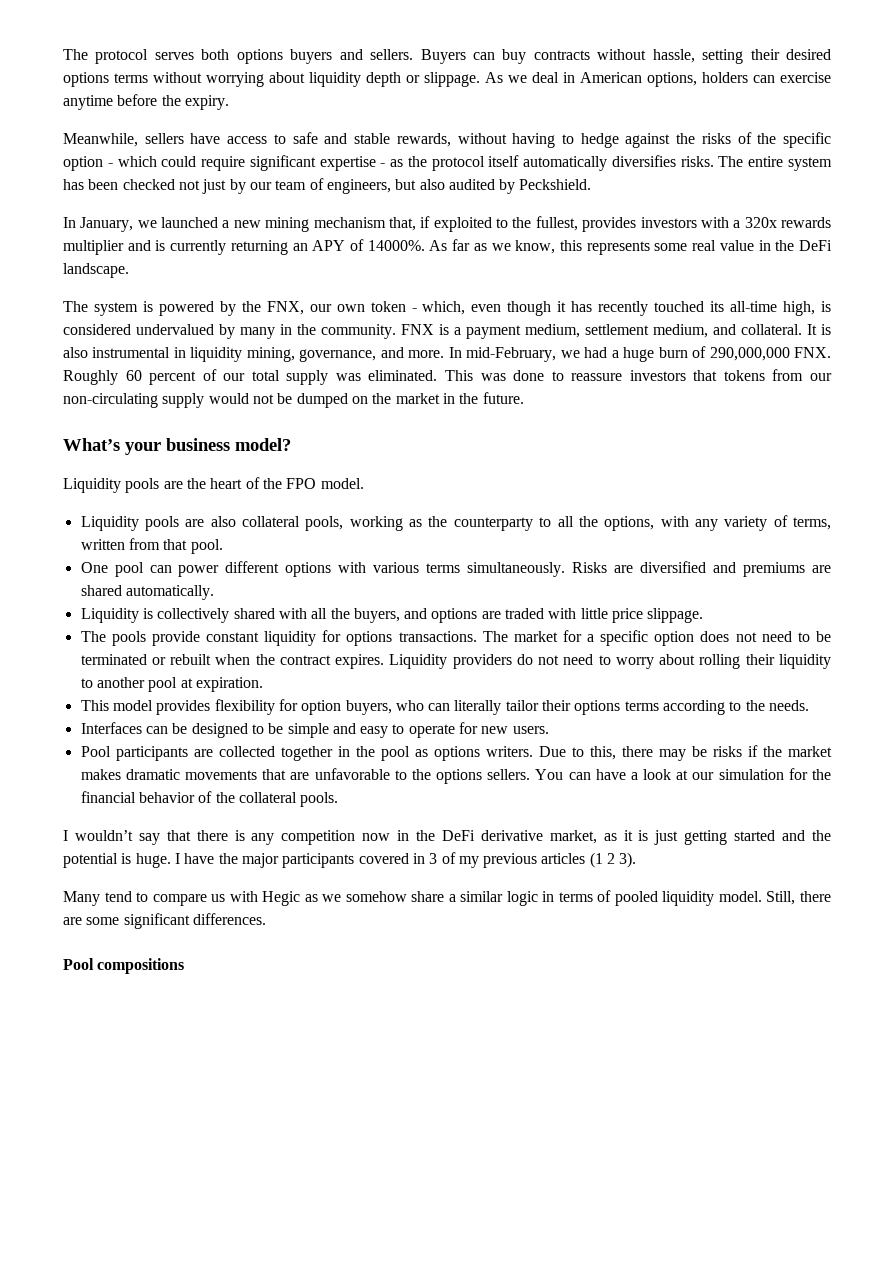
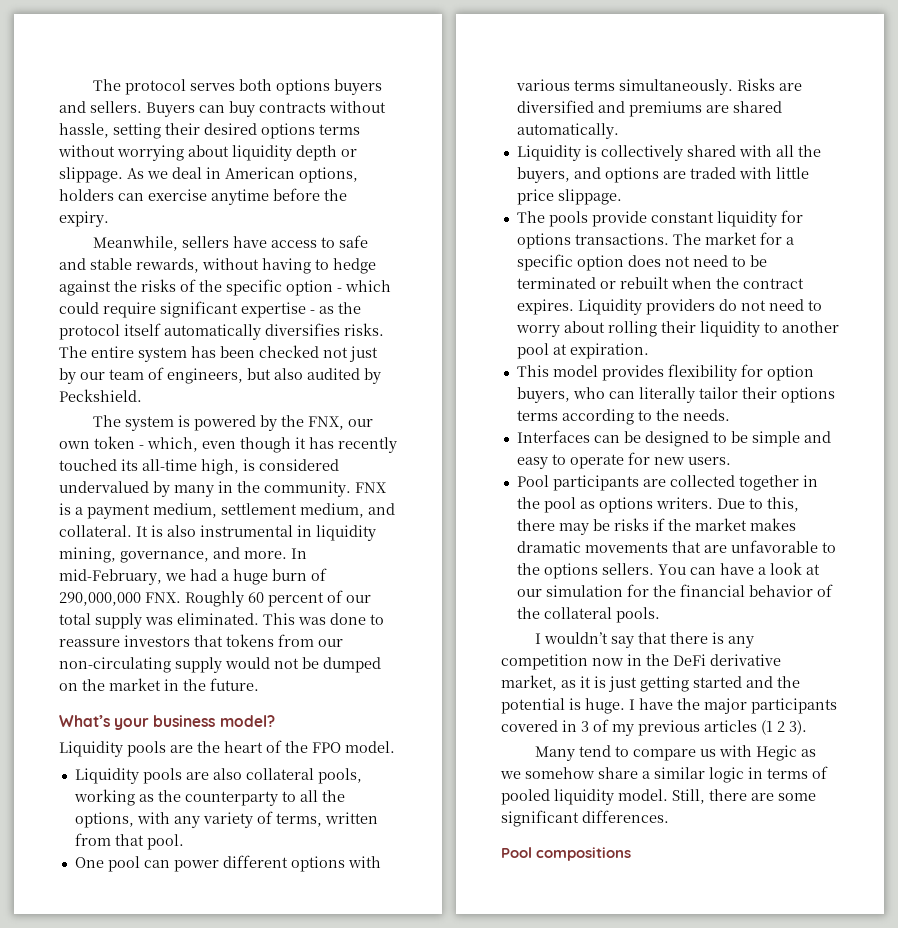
- In January, we launched a new mining mechanism that, if exploited to the fullest, provides investors with a 320x rewards multiplier and is currently returning an APY of 14000%. As far as we know, this represents some real value in the DeFi landscape.

